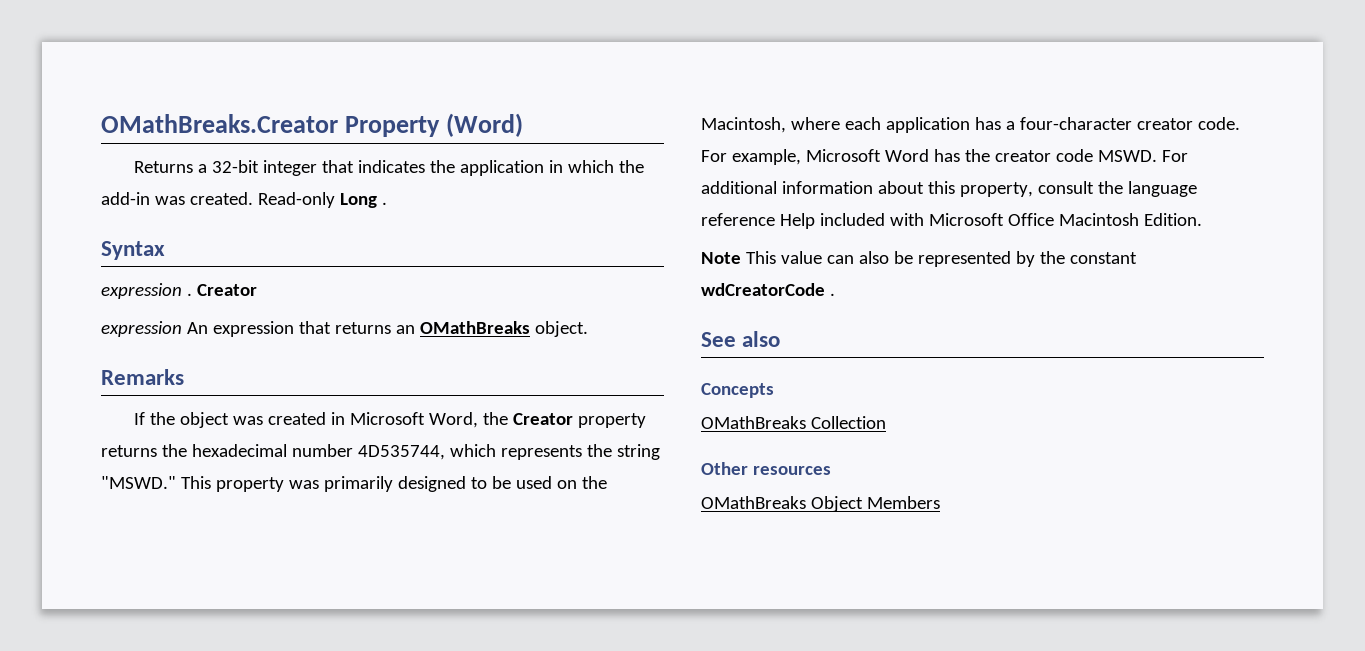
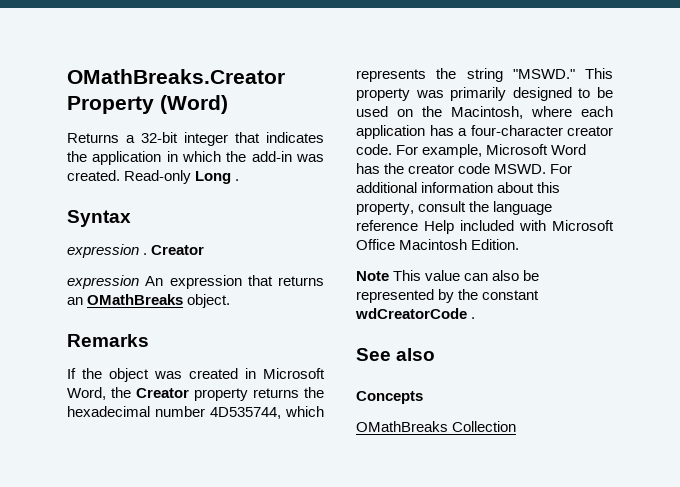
- Other resources
- OMathBreaks Object Members

